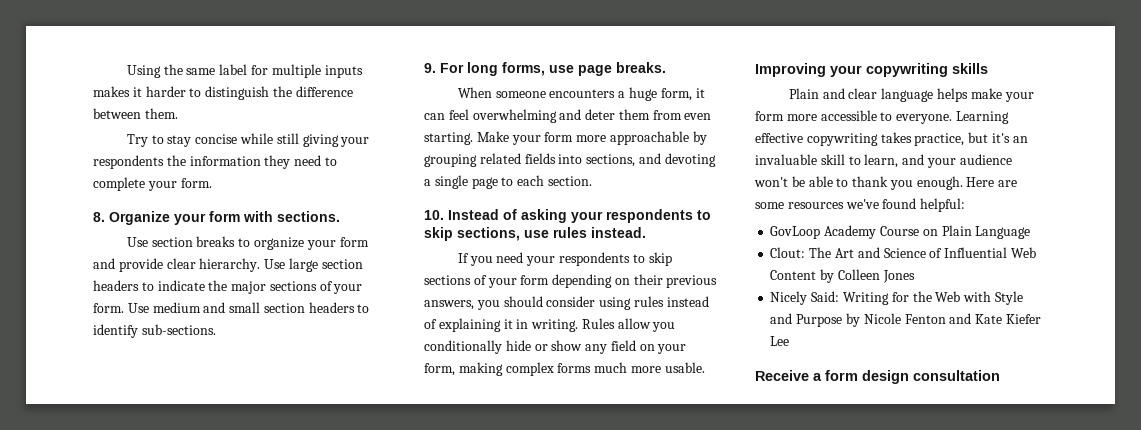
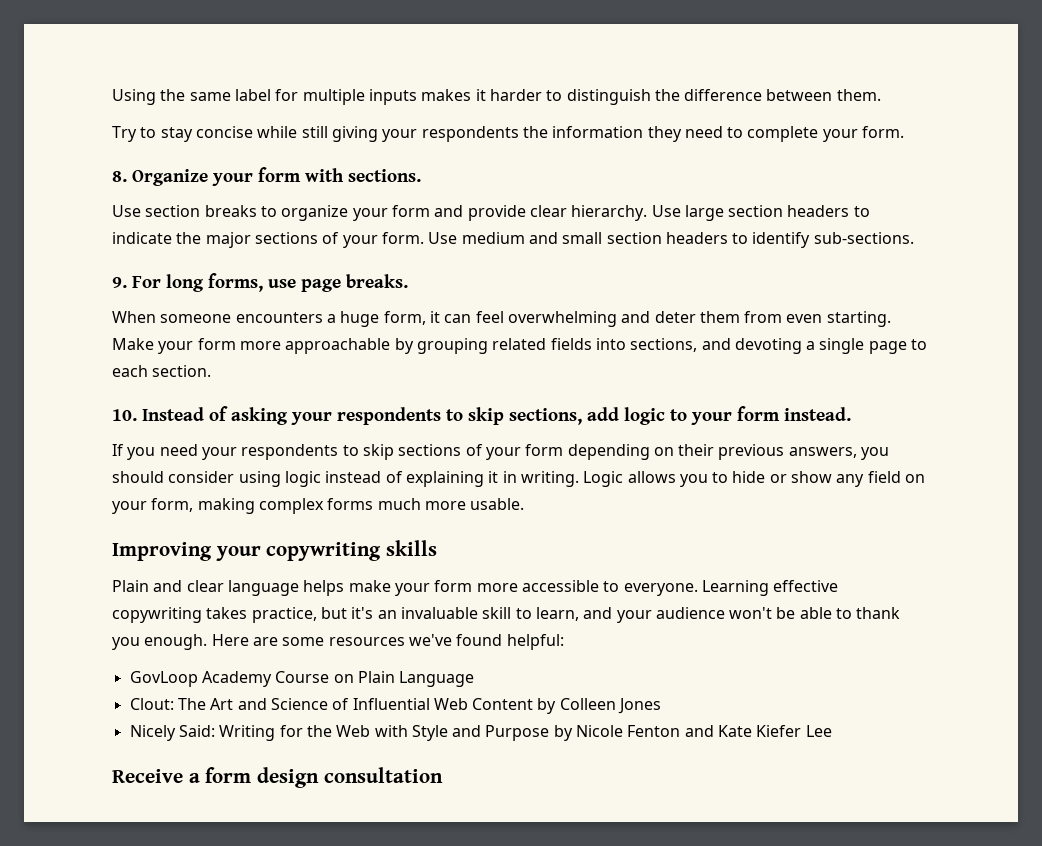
- 10. Instead of asking your respondents to skip sections, use rules instead.
+ 10. Instead of asking your respondents to skip sections, add logic to your form instead.
- If you need your respondents to skip sections of your form depending on their previous answers, you should consider using rules instead of explaining it in writing.
+ If you need your respondents to skip sections of your form depending on their previous answers, you should consider using logic instead of explaining it in writing.
- Rules allow you conditionally hide or show any field on your form, making complex forms much more usable.
+ Logic allows you to hide or show any field on your form, making complex forms much more usable.

